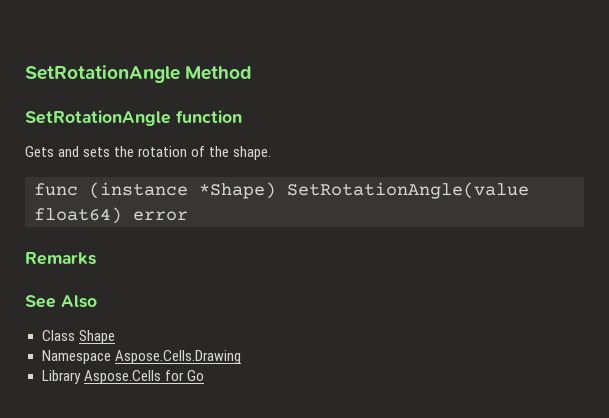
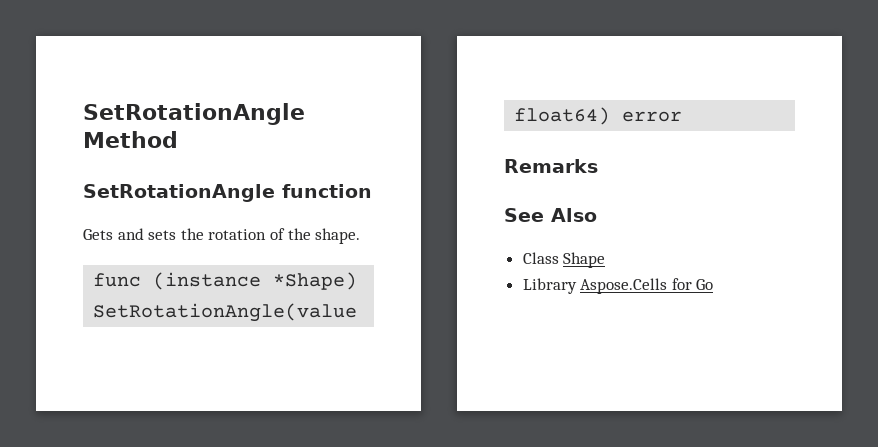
- Namespace Aspose.Cells.Drawing

